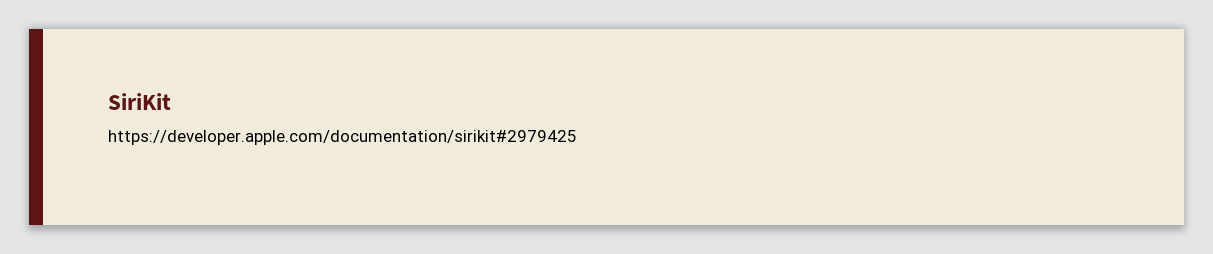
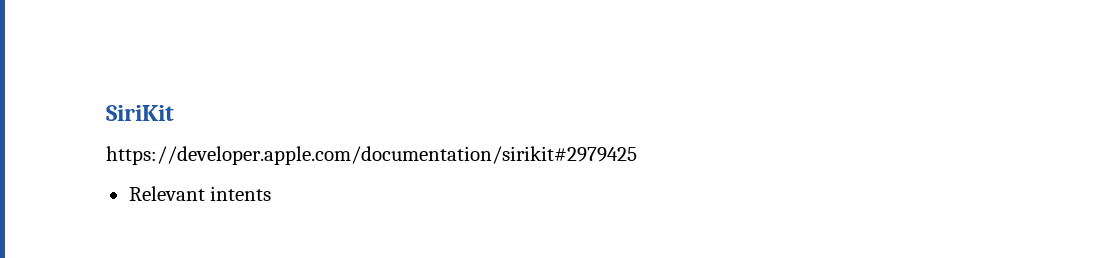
+ Relevant intents

